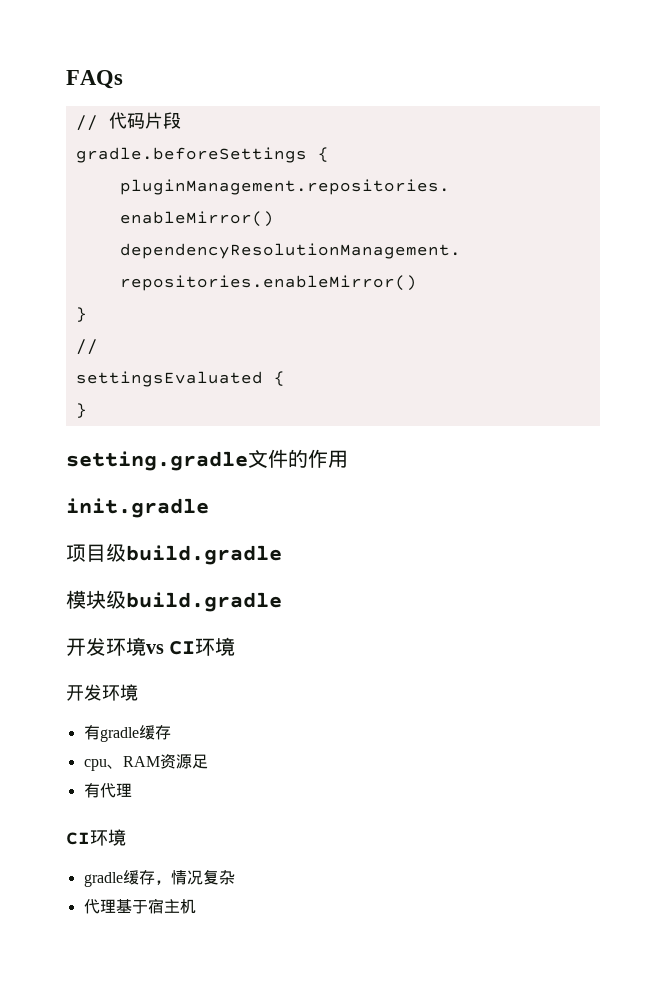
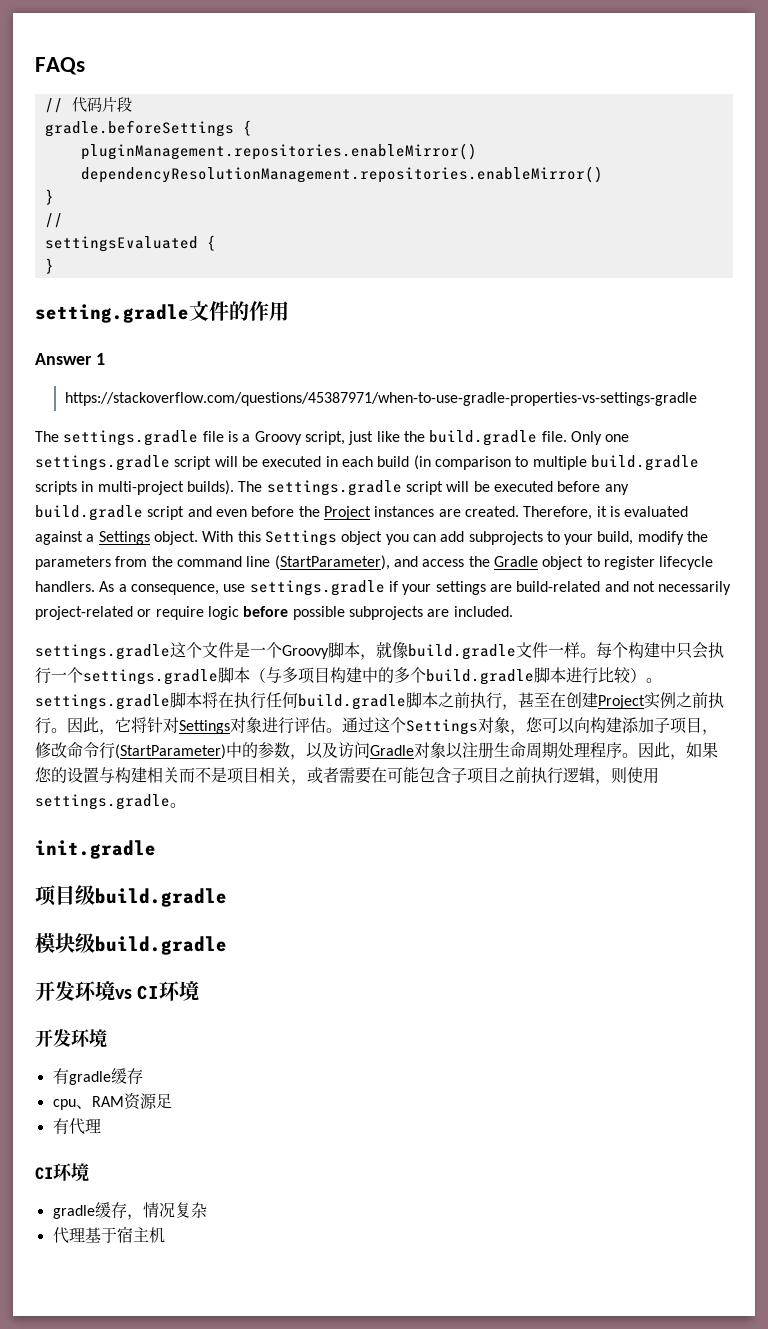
+ Answer 1
+ https://stackoverflow.com/questions/45387971/when-to-use-gradle-properties-vs-settings-gradle
+ The settings.gradle file is a Groovy script, just like the build.gradle file. Only one settings.gradle script will be executed in each build (in comparison to multiple build.gradle scripts in multi-project builds). The settings.gradle script will be executed before any build.gradle script and even before the Project instances are created. Therefore, it is evaluated against a Settings object. With this Settings object you can add subprojects to your build, modify the parameters from the command line (StartParameter), and access the Gradle object to register lifecycle handlers. As a consequence, use settings.gradle if your settings are build-related and not necessarily project-related or require logic before possible subprojects are included.
+ settings.gradle这个文件是一个Groovy脚本，就像build.gradle文件一样。每个构建中只会执行一个settings.gradle脚本（与多项目构建中的多个build.gradle脚本进行比较）。settings.gradle脚本将在执行任何build.gradle脚本之前执行，甚至在创建Project实例之前执行。因此，它将针对Settings对象进行评估。通过这个Settings对象，您可以向构建添加子项目，修改命令行(StartParameter)中的参数，以及访问Gradle对象以注册生命周期处理程序。因此，如果您的设置与构建相关而不是项目相关，或者需要在可能包含子项目之前执行逻辑，则使用settings.gradle。

